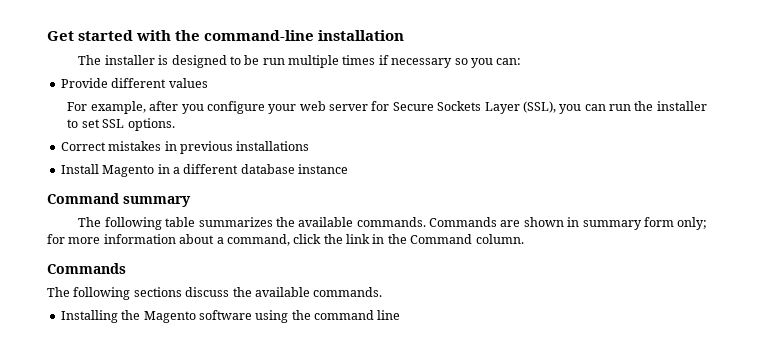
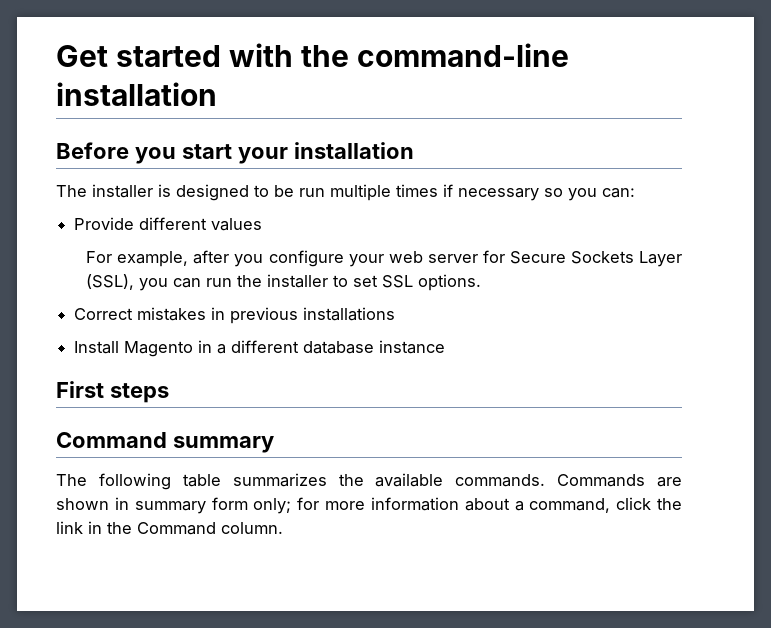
+ Before you start your installation
+ First steps
  Commands are shown in summary form only; for more information about a command, click the link in the Command column.
- Commands
- The following sections discuss the available commands.
- Installing the Magento software using the command line

